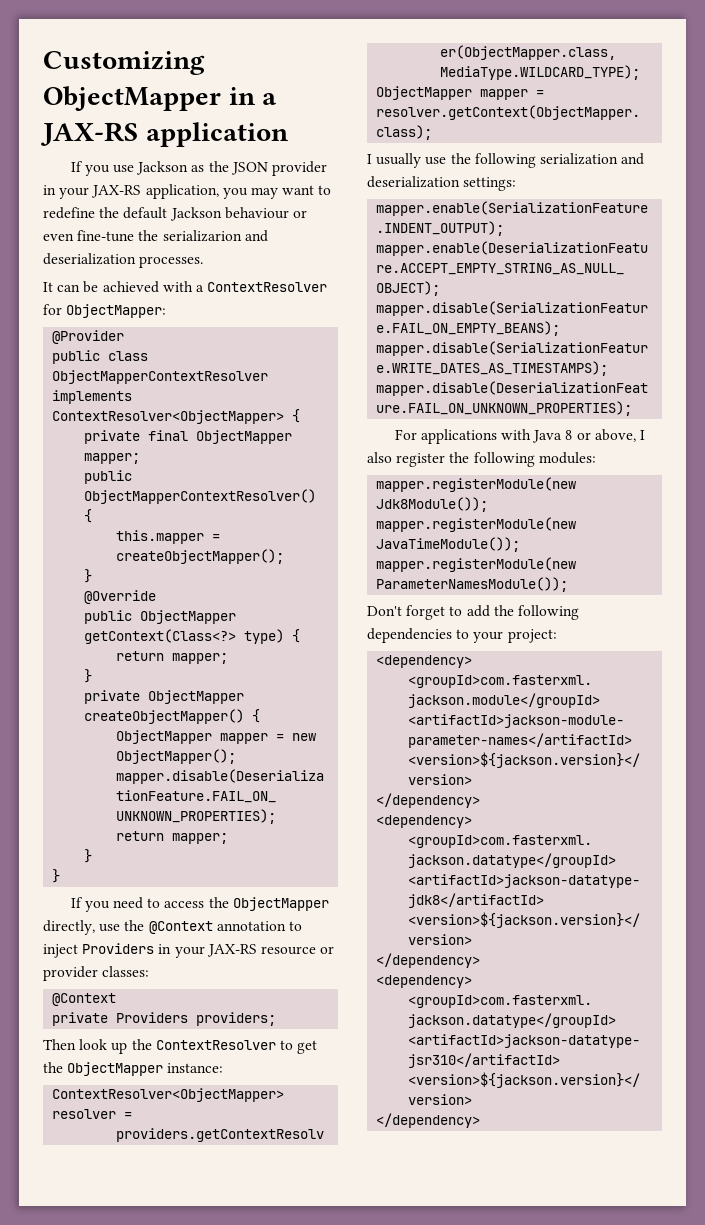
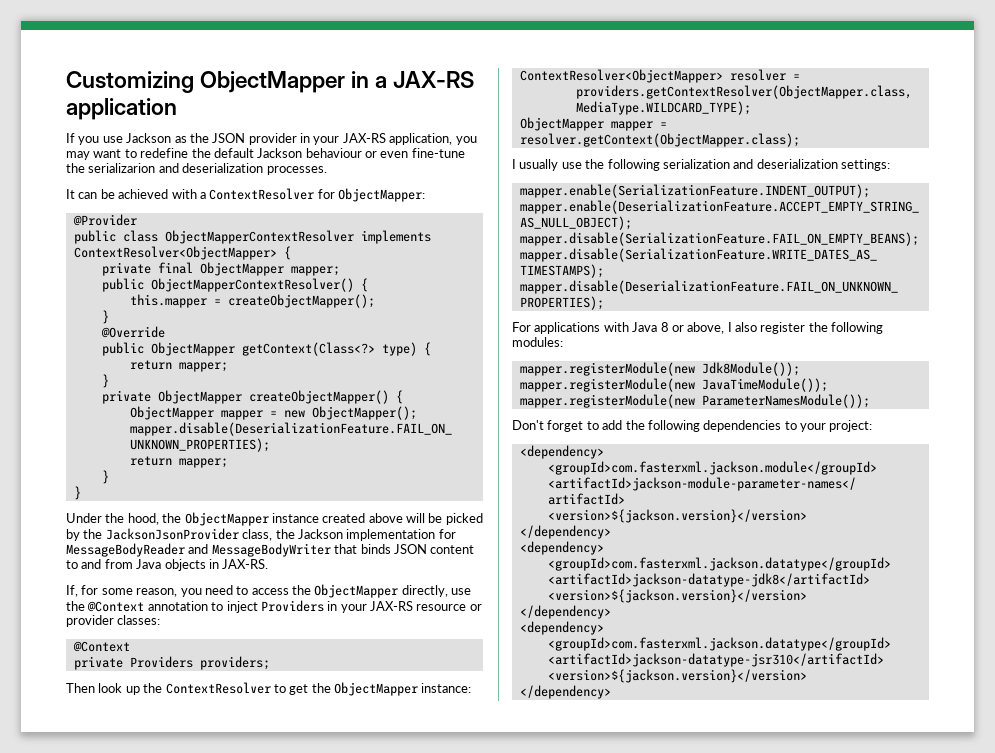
- If you need to access the ObjectMapper directly, use the @Context annotation to inject Providers in your JAX-RS resource or provider classes:
+ Under the hood, the ObjectMapper instance created above will be picked by the JacksonJsonProvider class, the Jackson implementation for MessageBodyReader and MessageBodyWriter that binds JSON content to and from Java objects in JAX-RS.
+ If, for some reason, you need to access the ObjectMapper directly, use the @Context annotation to inject Providers in your JAX-RS resource or provider classes:

